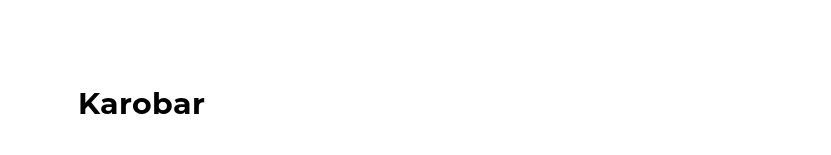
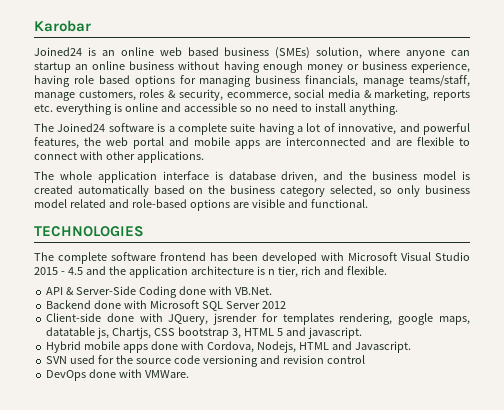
+ Joined24 is an online web based business (SMEs) solution, where anyone can startup an online business without having enough money or business experience, having role based options for managing business financials, manage teams/staff, manage customers, roles & security, ecommerce, social media & marketing, reports etc. everything is online and accessible so no need to install anything.
+ The Joined24 software is a complete suite having a lot of innovative, and powerful features, the web portal and mobile apps are interconnected and are flexible to connect with other applications.
+ The whole application interface is database driven, and the business model is created automatically based on the business category selected, so only business model related and role-based options are visible and functional.
+ TECHNOLOGIES
+ The complete software frontend has been developed with Microsoft Visual Studio 2015 - 4.5 and the application architecture is n tier, rich and flexible.
+ API & Server-Side Coding done with VB.Net.
+ Backend done with Microsoft SQL Server 2012
+ Client-side done with JQuery, jsrender for templates rendering, google maps, datatable js, Chartjs, CSS bootstrap 3, HTML 5 and javascript.
+ Hybrid mobile apps done with Cordova, Nodejs, HTML and Javascript.
+ SVN used for the source code versioning and revision control
+ DevOps done with VMWare.

